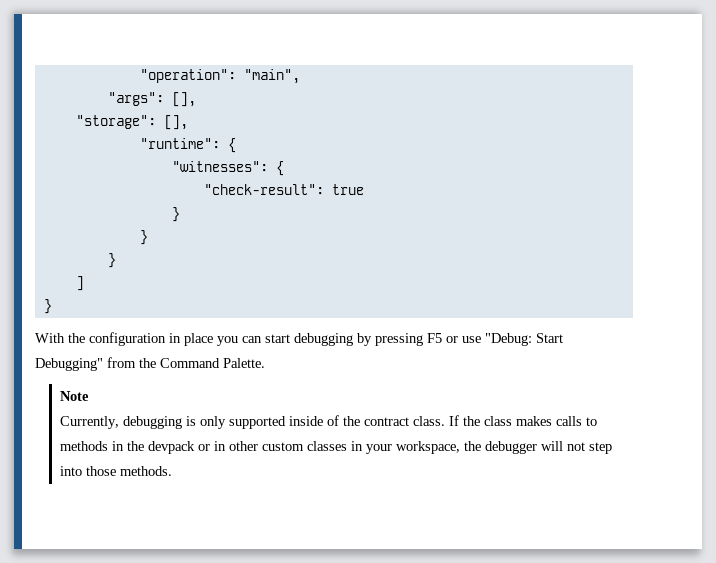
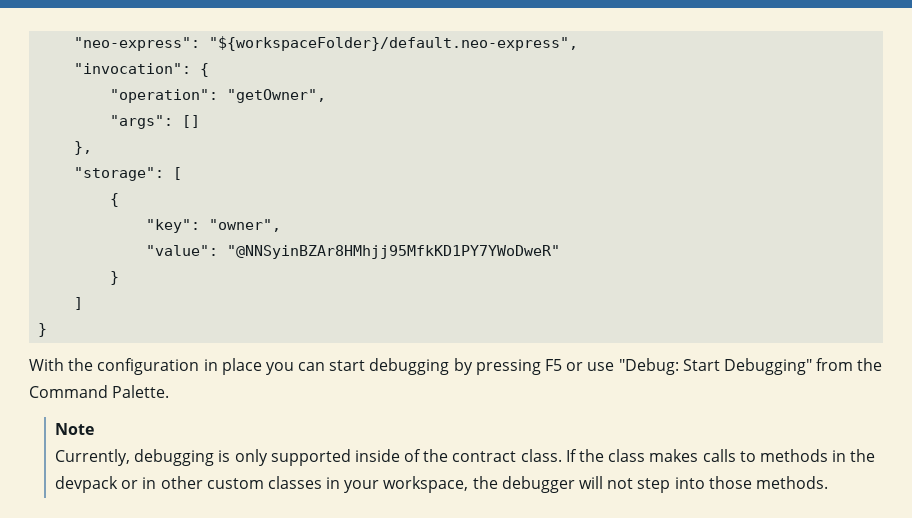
- "operation": "main",
+ "neo-express": "${workspaceFolder}/default.neo-express",
+ "invocation": {
+ "operation": "getOwner",
- "args": [],
+ "args": []
+ },
- "storage": [],
- "runtime": {
- "witnesses": {
- "check-result": true
- }
- }
+ "storage": [
+ {
+ "key": "owner",
+ "value": "@NNSyinBZAr8HMhjj95MfkKD1PY7YWoDweR"

